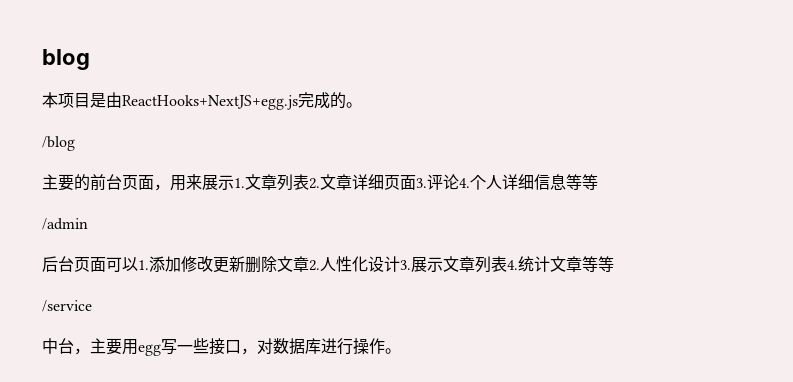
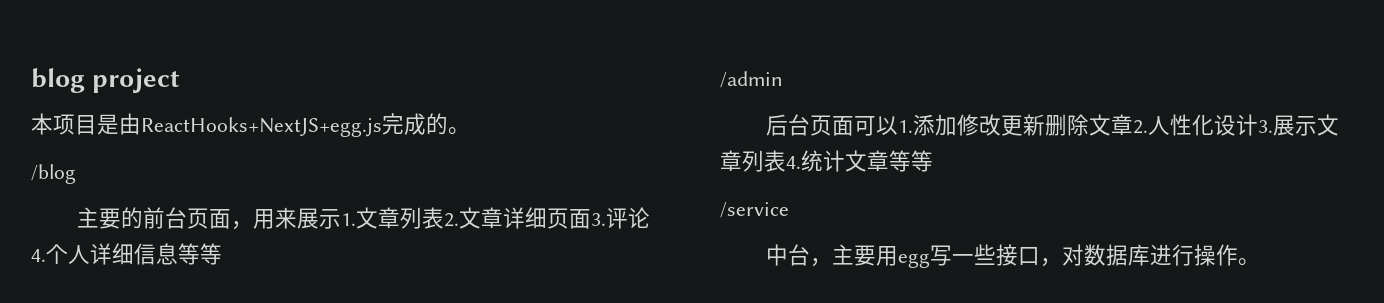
- blog
+ blog project

